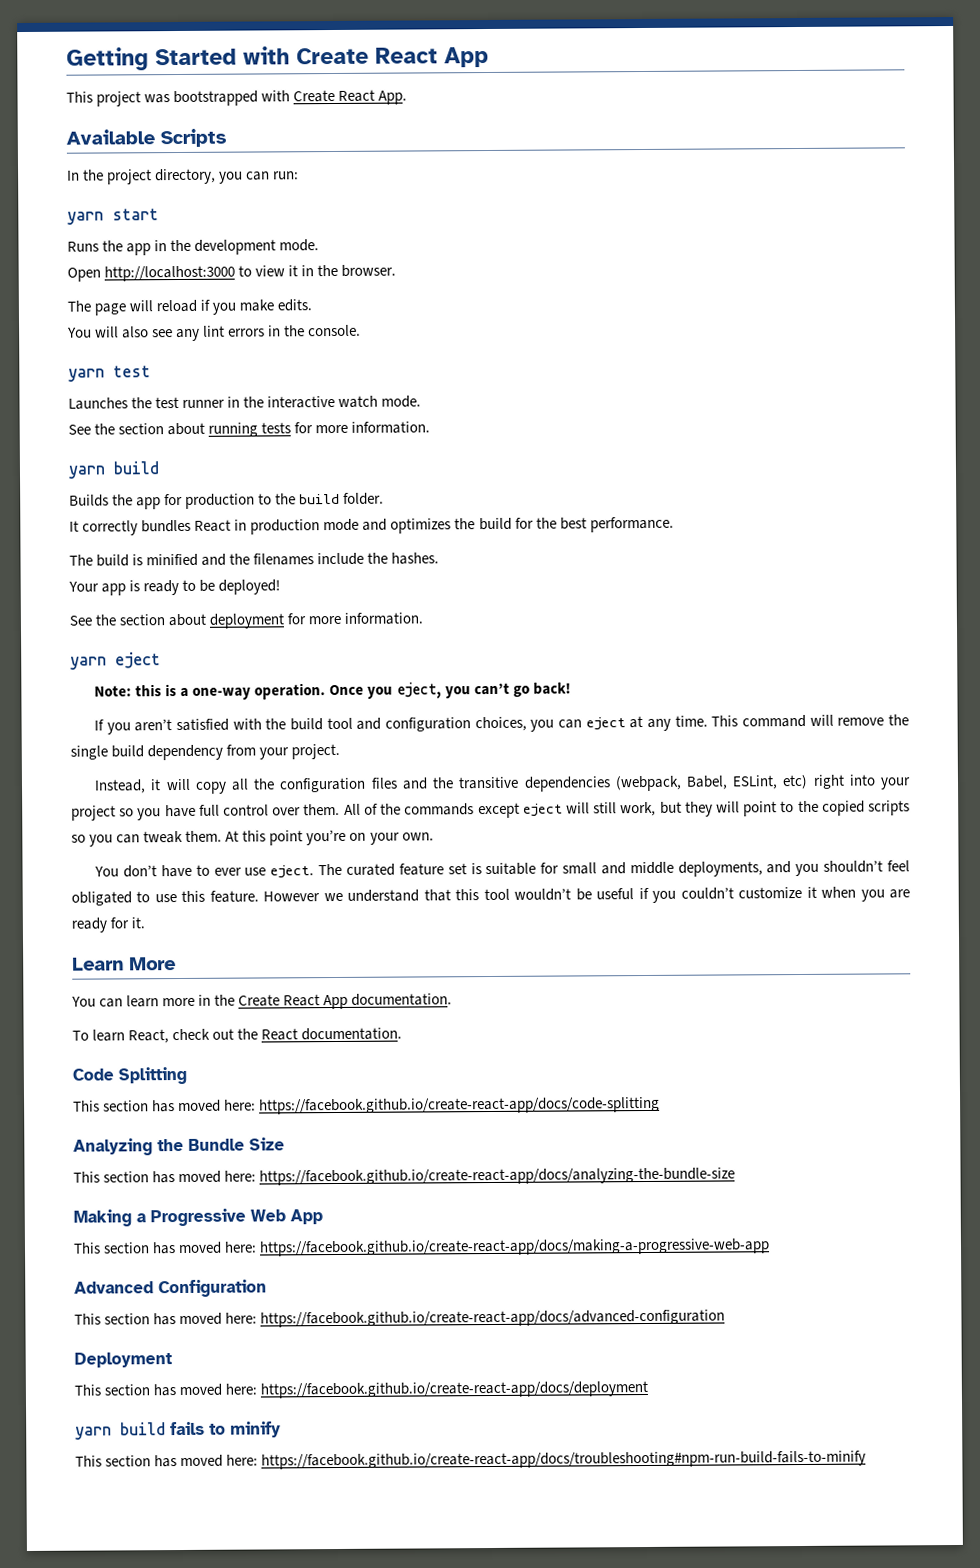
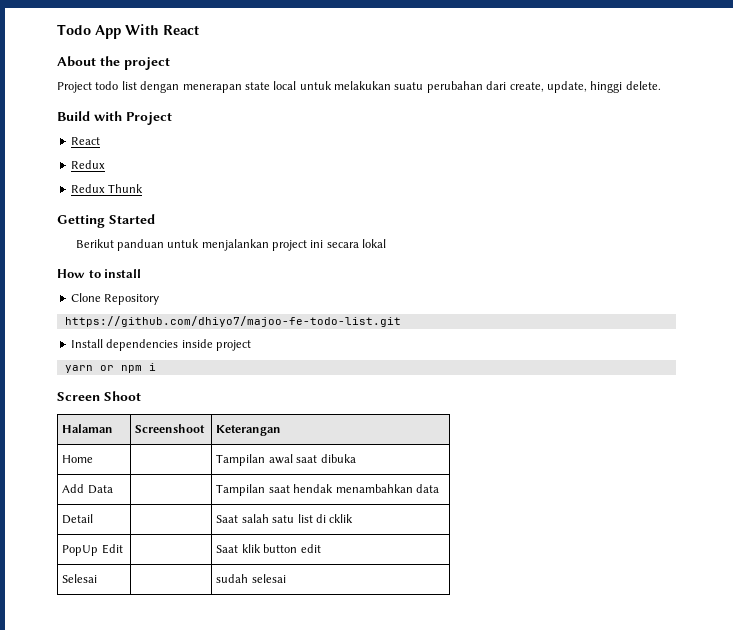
- Getting Started with Create React App
- This project was bootstrapped with Create React App.
- Available Scripts
- In the project directory, you can run:
- yarn start
- Runs the app in the development mode.
- Open http://localhost:3000 to view it in the browser.
- The page will reload if you make edits.
- You will also see any lint errors in the console.
- yarn test
- Launches the test runner in the interactive watch mode.
- See the section about running tests for more information.
- yarn build
- Builds the app for production to the build folder.
- It correctly bundles React in production mode and optimizes the build for the best performance.
- The build is minified and the filenames include the hashes.
- Your app is ready to be deployed!
- See the section about deployment for more information.
- yarn eject
- Note: this is a one-way operation. Once you eject, you can’t go back!
- If you aren’t satisfied with the build tool and configuration choices, you can eject at any time. This command will remove the single build dependency from your project.
- Instead, it will copy all the configuration files and the transitive dependencies (webpack, Babel, ESLint, etc) right into your project so you have full control over them. All of the commands except eject will still work, but they will point to the copied scripts so you can tweak them. At this point you’re on your own.
- You don’t have to ever use eject. The curated feature set is suitable for small and middle deployments, and you shouldn’t feel obligated to use this feature. However we understand that this tool wouldn’t be useful if you couldn’t customize it when you are ready for it.
- Learn More
- You can learn more in the Create React App documentation.
- To learn React, check out the React documentation.
- Code Splitting
- This section has moved here: https://facebook.github.io/create-react-app/docs/code-splitting
- Analyzing the Bundle Size
- This section has moved here: https://facebook.github.io/create-react-app/docs/analyzing-the-bundle-size
- Making a Progressive Web App
- This section has moved here: https://facebook.github.io/create-react-app/docs/making-a-progressive-web-app
- Advanced Configuration
- This section has moved here: https://facebook.github.io/create-react-app/docs/advanced-configuration
- Deployment
- This section has moved here: https://facebook.github.io/create-react-app/docs/deployment
- yarn build fails to minify
- This section has moved here: https://facebook.github.io/create-react-app/docs/troubleshooting#npm-run-build-fails-to-minify
+ Todo App With React
+ About the project
+ Project todo list dengan menerapan state local untuk melakukan suatu perubahan dari create, update, hinggi delete.
+ Build with Project
+ React
+ Redux
+ Redux Thunk
+ Getting Started
+ Berikut panduan untuk menjalankan project ini secara lokal
+ How to install
+ Clone Repository
+ https://github.com/dhiyo7/majoo-fe-todo-list.git
+ Install dependencies inside project
+ yarn or npm i
+ Screen Shoot
+ Halaman | Screenshoot | Keterangan
+ Home | | Tampilan awal saat dibuka
+ Add Data | | Tampilan saat hendak menambahkan data
+ Detail | | Saat salah satu list di cklik
+ PopUp Edit | | Saat klik button edit
+ Selesai | | sudah selesai

